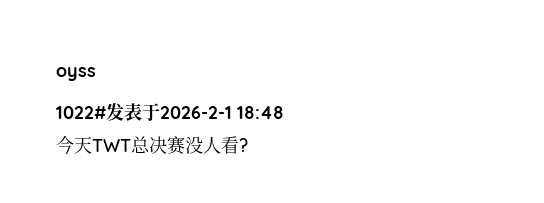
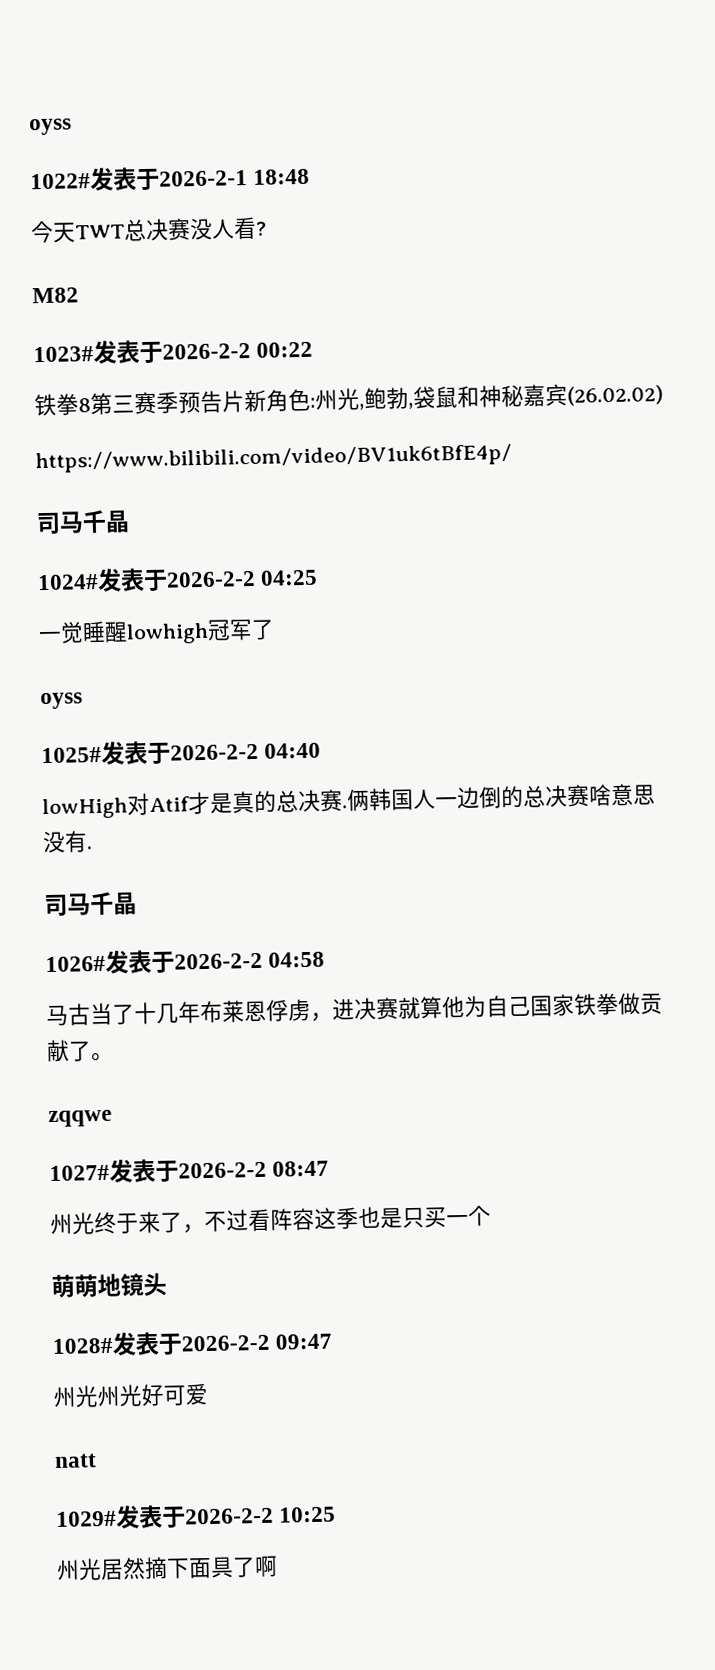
+ M82
+ 1023#发表于2026-2-2 00:22
+ 铁拳8第三赛季预告片新角色:州光,鲍勃,袋鼠和神秘嘉宾(26.02.02)
+ https://www.bilibili.com/video/BV1uk6tBfE4p/
+ 司马千晶
+ 1024#发表于2026-2-2 04:25
+ 一觉睡醒lowhigh冠军了
+ oyss
+ 1025#发表于2026-2-2 04:40
+ lowHigh对Atif才是真的总决赛.俩韩国人一边倒的总决赛啥意思没有.
+ 司马千晶
+ 1026#发表于2026-2-2 04:58
+ 马古当了十几年布莱恩俘虏，进决赛就算他为自己国家铁拳做贡献了。
+ zqqwe
+ 1027#发表于2026-2-2 08:47
+ 州光终于来了，不过看阵容这季也是只买一个
+ 萌萌地镜头
+ 1028#发表于2026-2-2 09:47
+ 州光州光好可爱
+ natt
+ 1029#发表于2026-2-2 10:25
+ 州光居然摘下面具了啊

